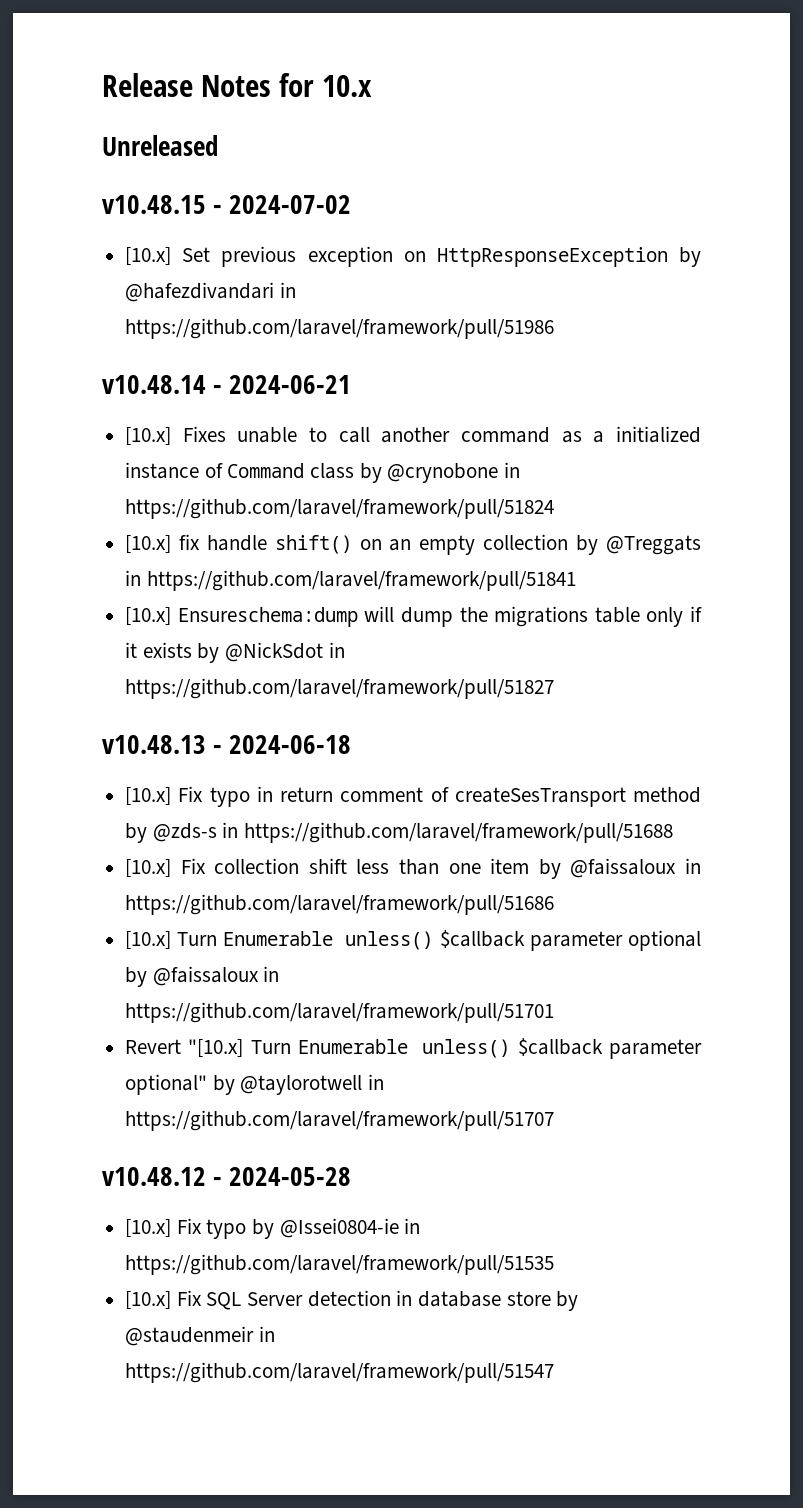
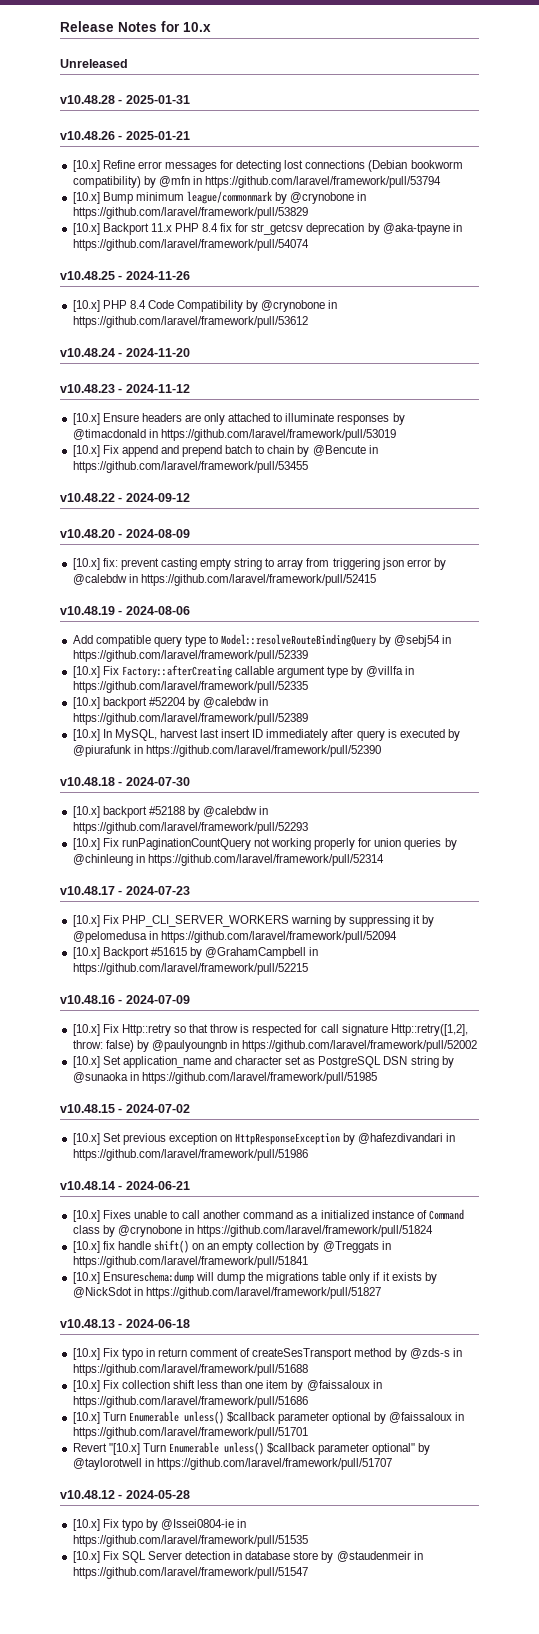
+ v10.48.28 - 2025-01-31
+ v10.48.26 - 2025-01-21
+ [10.x] Refine error messages for detecting lost connections (Debian bookworm compatibility) by @mfn in https://github.com/laravel/framework/pull/53794
+ [10.x] Bump minimum league/commonmark by @crynobone in https://github.com/laravel/framework/pull/53829
+ [10.x] Backport 11.x PHP 8.4 fix for str_getcsv deprecation by @aka-tpayne in https://github.com/laravel/framework/pull/54074
+ v10.48.25 - 2024-11-26
+ [10.x] PHP 8.4 Code Compatibility by @crynobone in https://github.com/laravel/framework/pull/53612
+ v10.48.24 - 2024-11-20
+ v10.48.23 - 2024-11-12
+ [10.x] Ensure headers are only attached to illuminate responses by @timacdonald in https://github.com/laravel/framework/pull/53019
+ [10.x] Fix append and prepend batch to chain by @Bencute in https://github.com/laravel/framework/pull/53455
+ v10.48.22 - 2024-09-12
+ v10.48.20 - 2024-08-09
+ [10.x] fix: prevent casting empty string to array from triggering json error by @calebdw in https://github.com/laravel/framework/pull/52415
+ v10.48.19 - 2024-08-06
+ Add compatible query type to Model::resolveRouteBindingQuery by @sebj54 in https://github.com/laravel/framework/pull/52339
+ [10.x] Fix Factory::afterCreating callable argument type by @villfa in https://github.com/laravel/framework/pull/52335
+ [10.x] backport #52204 by @calebdw in https://github.com/laravel/framework/pull/52389
+ [10.x] In MySQL, harvest last insert ID immediately after query is executed by @piurafunk in https://github.com/laravel/framework/pull/52390
+ v10.48.18 - 2024-07-30
+ [10.x] backport #52188 by @calebdw in https://github.com/laravel/framework/pull/52293
+ [10.x] Fix runPaginationCountQuery not working properly for union queries by @chinleung in https://github.com/laravel/framework/pull/52314
+ v10.48.17 - 2024-07-23
+ [10.x] Fix PHP_CLI_SERVER_WORKERS warning by suppressing it by @pelomedusa in https://github.com/laravel/framework/pull/52094
+ [10.x] Backport #51615 by @GrahamCampbell in https://github.com/laravel/framework/pull/52215
+ v10.48.16 - 2024-07-09
+ [10.x] Fix Http::retry so that throw is respected for call signature Http::retry([1,2], throw: false) by @paulyoungnb in https://github.com/laravel/framework/pull/52002
+ [10.x] Set application_name and character set as PostgreSQL DSN string by @sunaoka in https://github.com/laravel/framework/pull/51985

